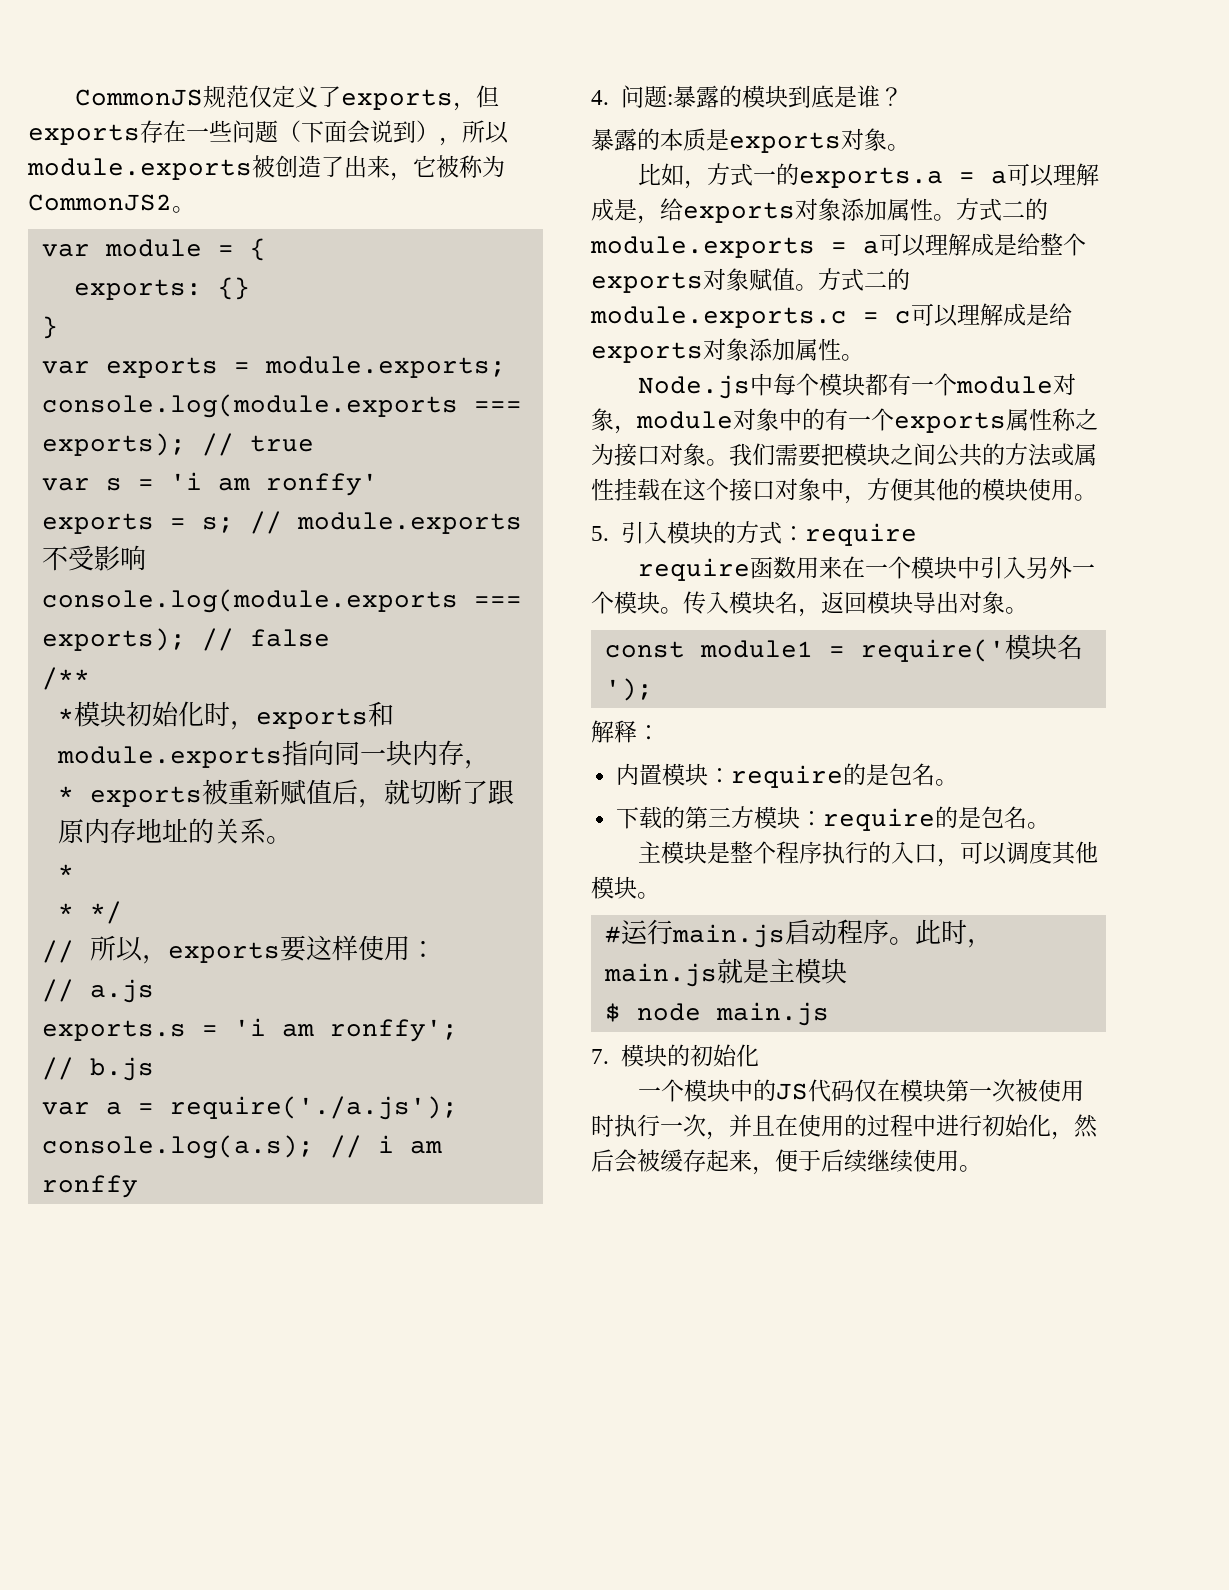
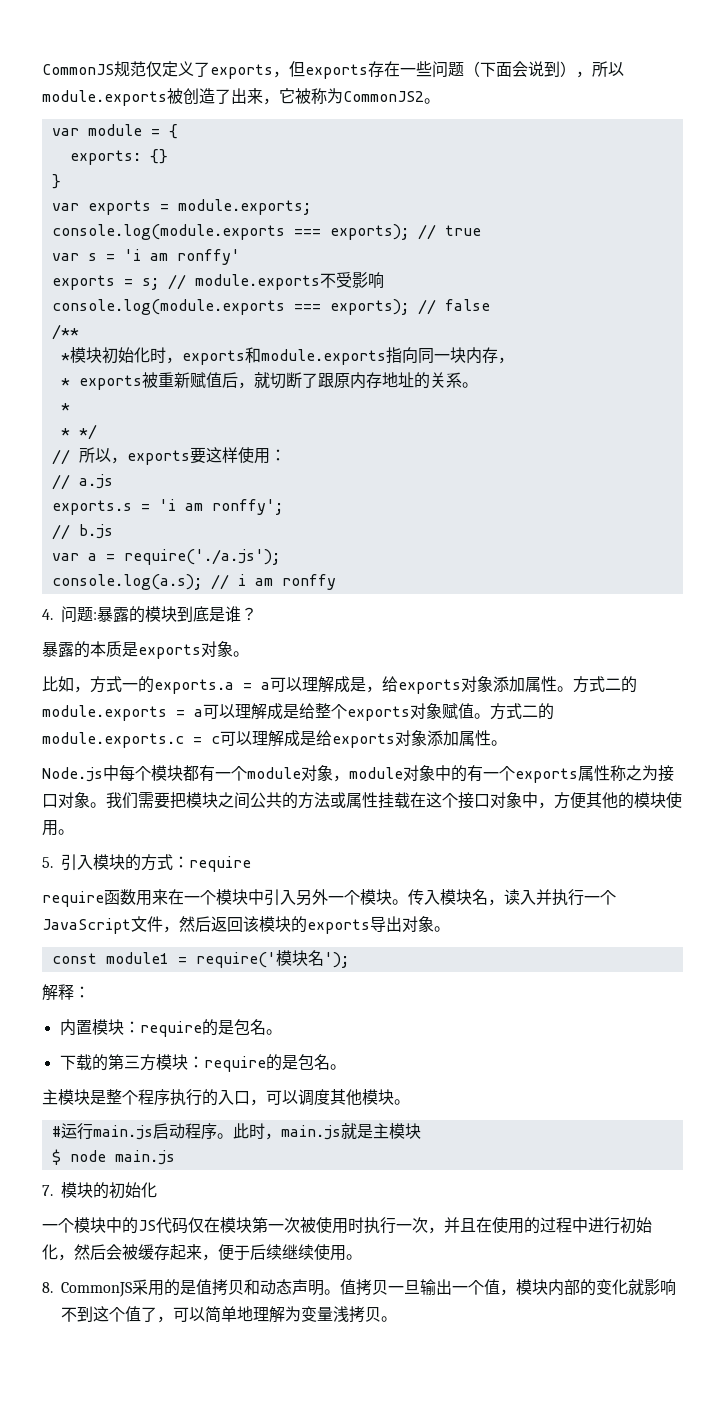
- 传入模块名，返回模块导出对象。
+ 传入模块名，读入并执行一个JavaScript文件，然后返回该模块的exports导出对象。
+ 8. CommonJS采用的是值拷贝和动态声明。值拷贝一旦输出一个值，模块内部的变化就影响不到这个值了，可以简单地理解为变量浅拷贝。

